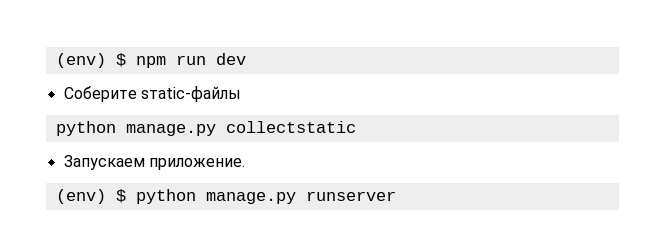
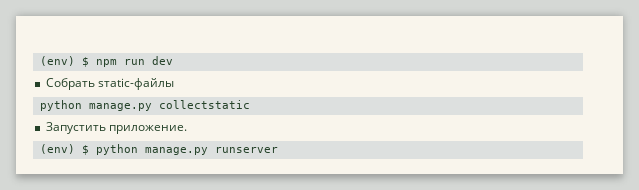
- Соберите sтаtic-файлы
+ Собрать sтаtic-файлы
- Запускаем приложение.
+ Запустить приложение.

